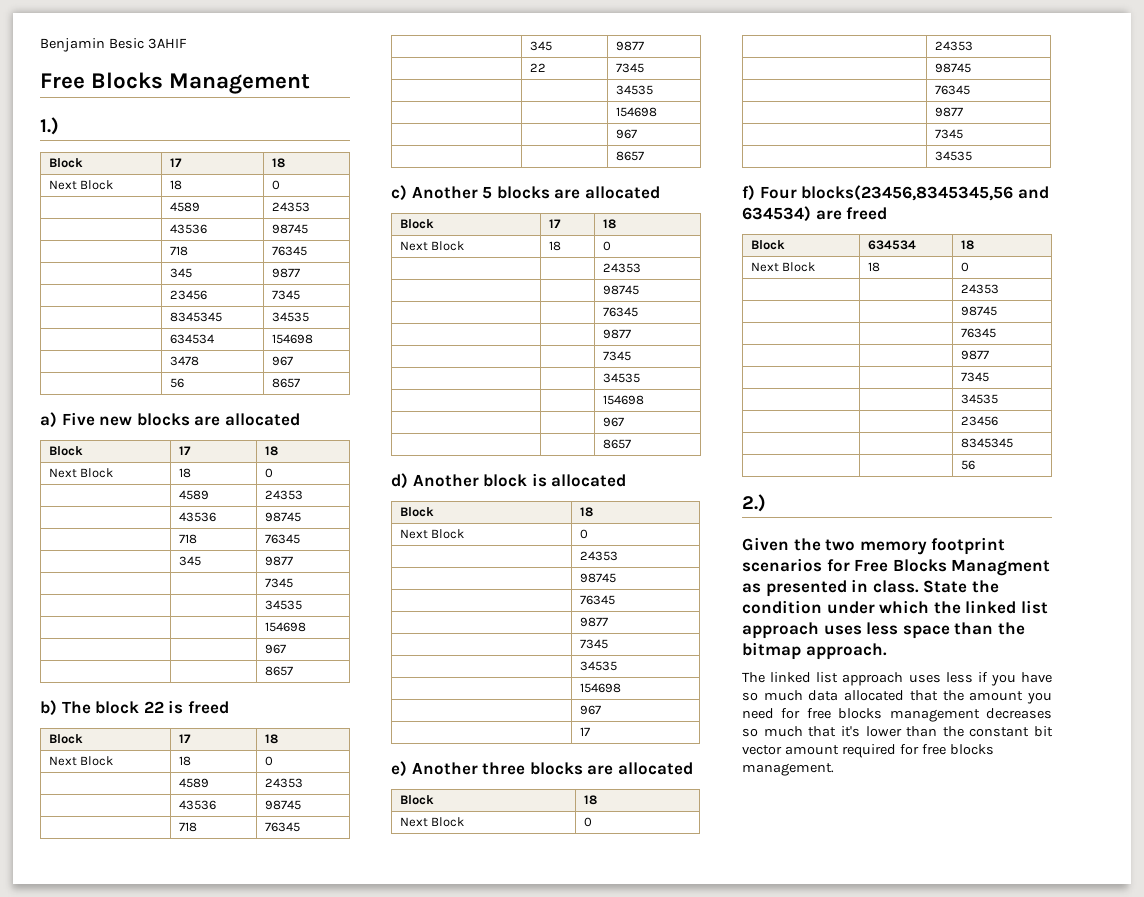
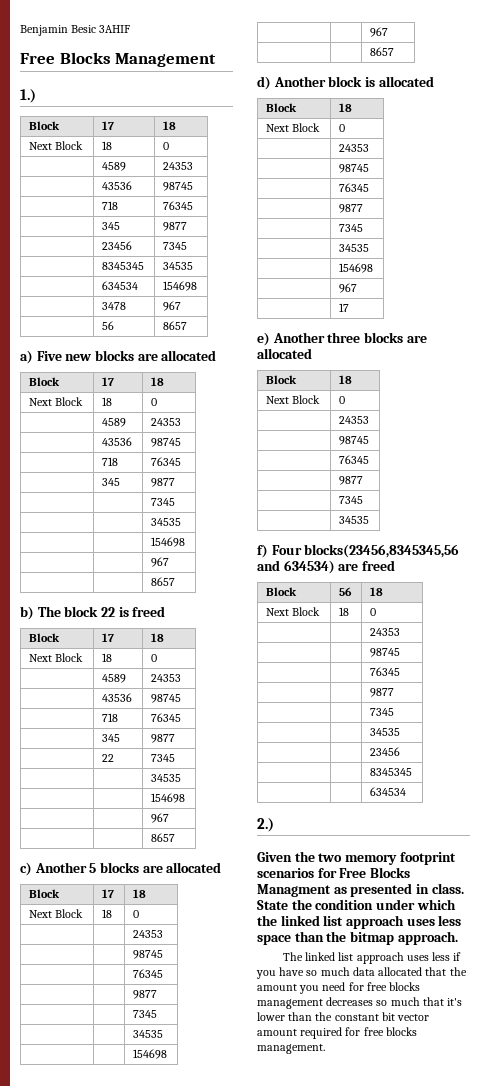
- Block | 634534 | 18
+ Block | 56 | 18
- | | 56
+ | | 634534

